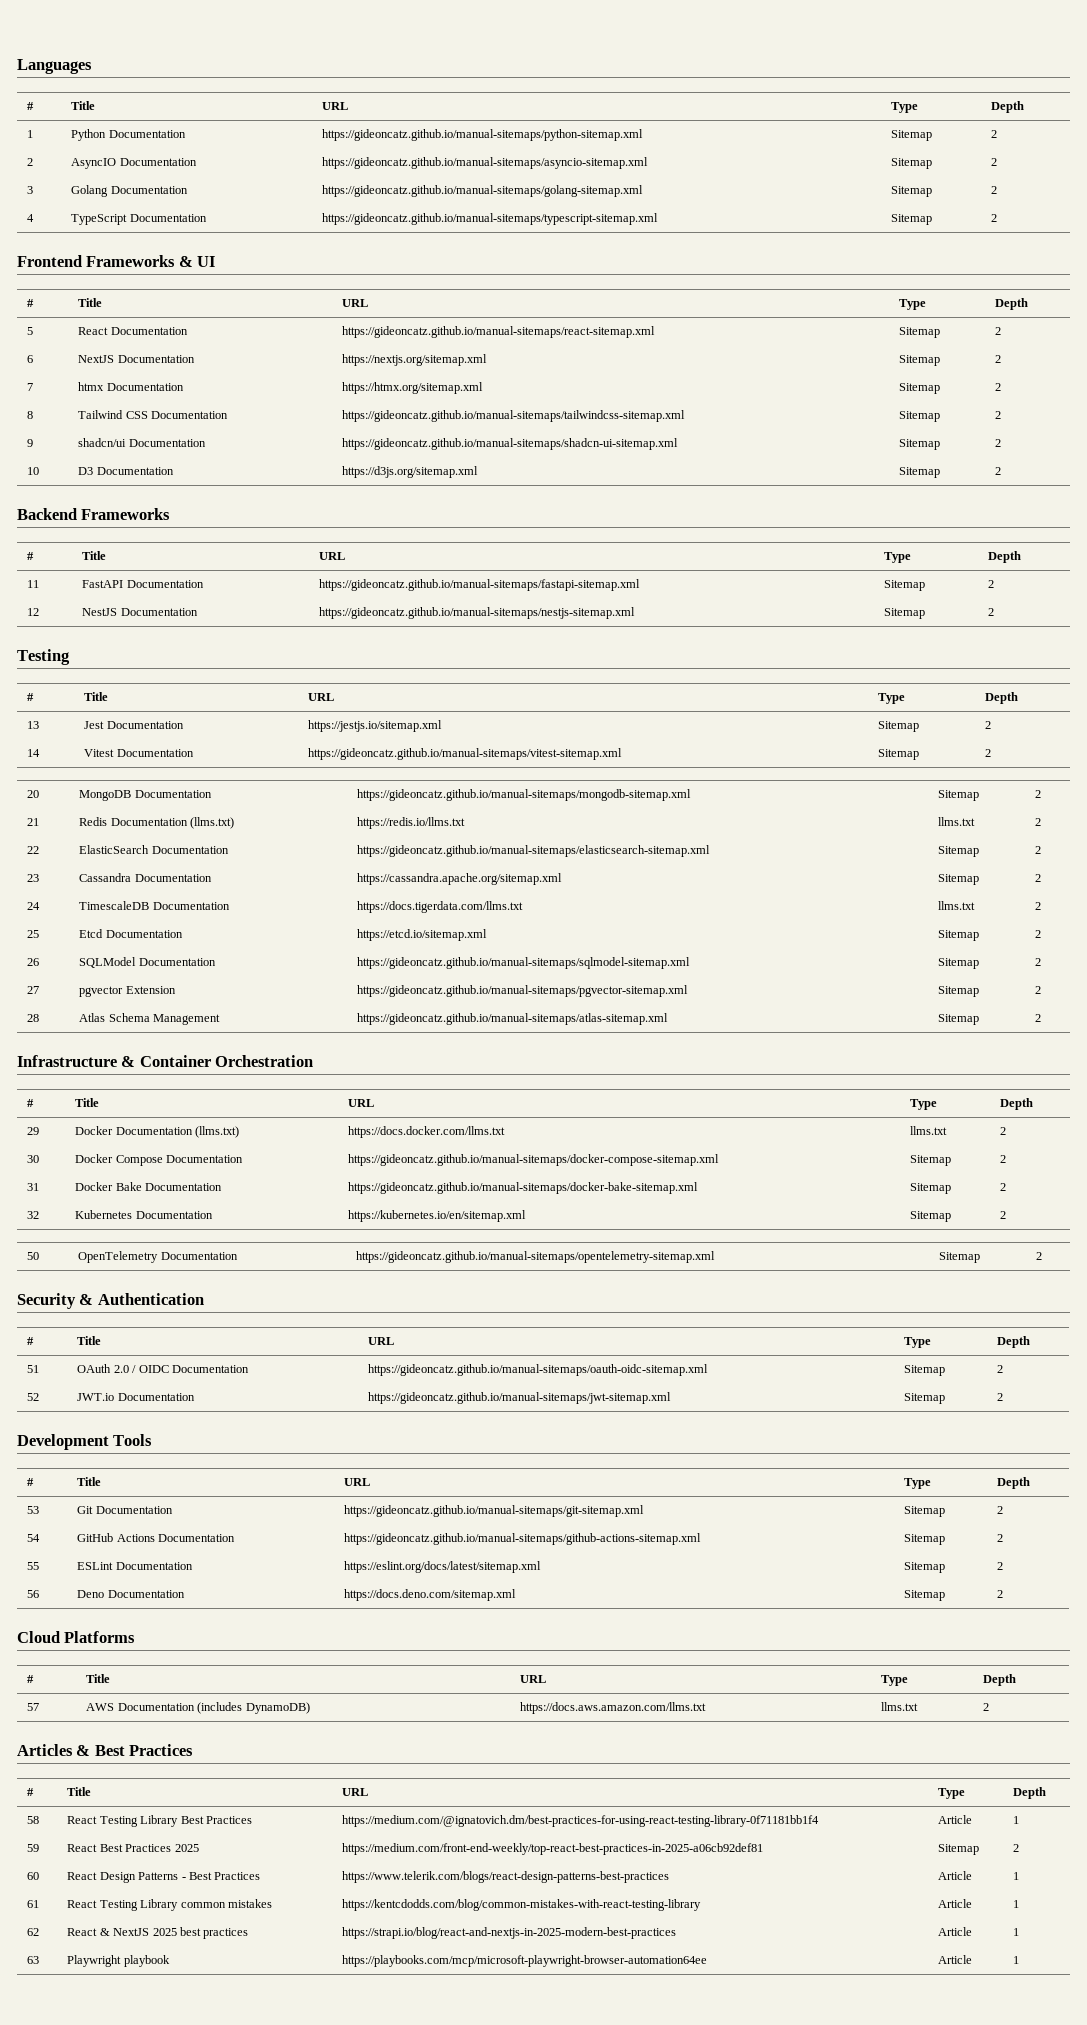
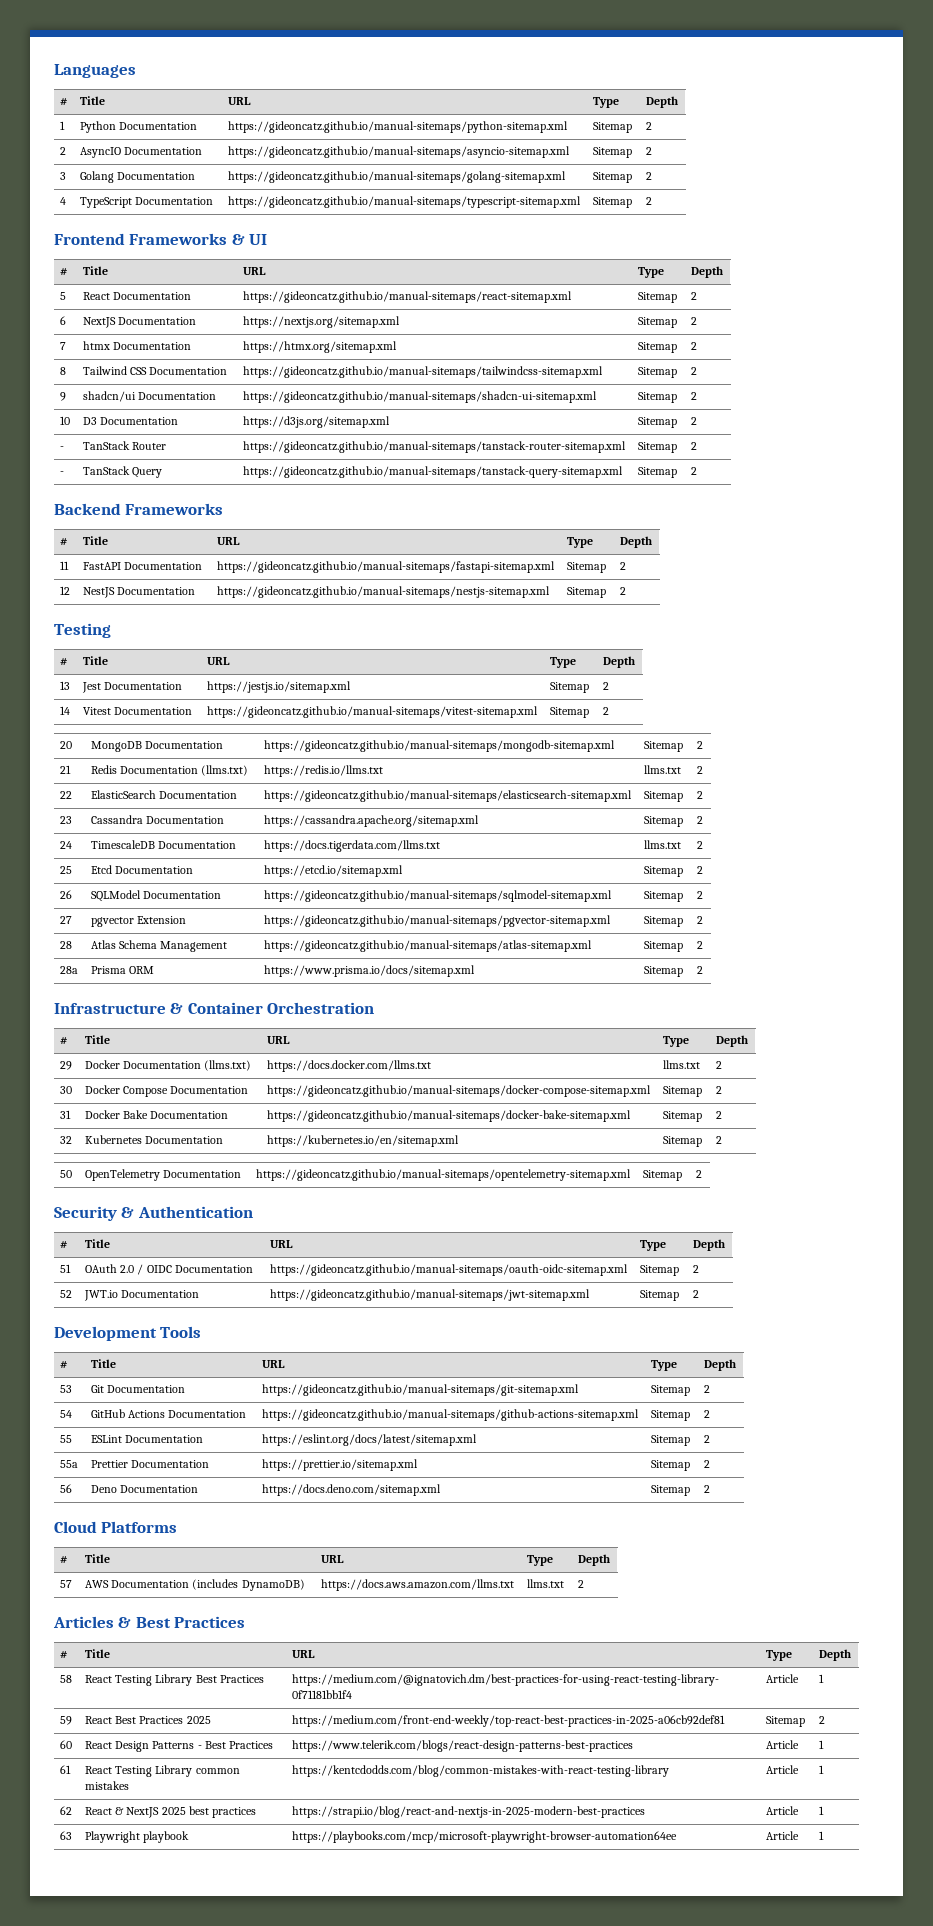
+ - | TanStack Router | https://gideoncatz.github.io/manual-sitemaps/tanstack-router-sitemap.xml | Sitemap | 2
+ - | TanStack Query | https://gideoncatz.github.io/manual-sitemaps/tanstack-query-sitemap.xml | Sitemap | 2
+ 28a | Prisma ORM | https://www.prisma.io/docs/sitemap.xml | Sitemap | 2
+ 55a | Prettier Documentation | https://prettier.io/sitemap.xml | Sitemap | 2

